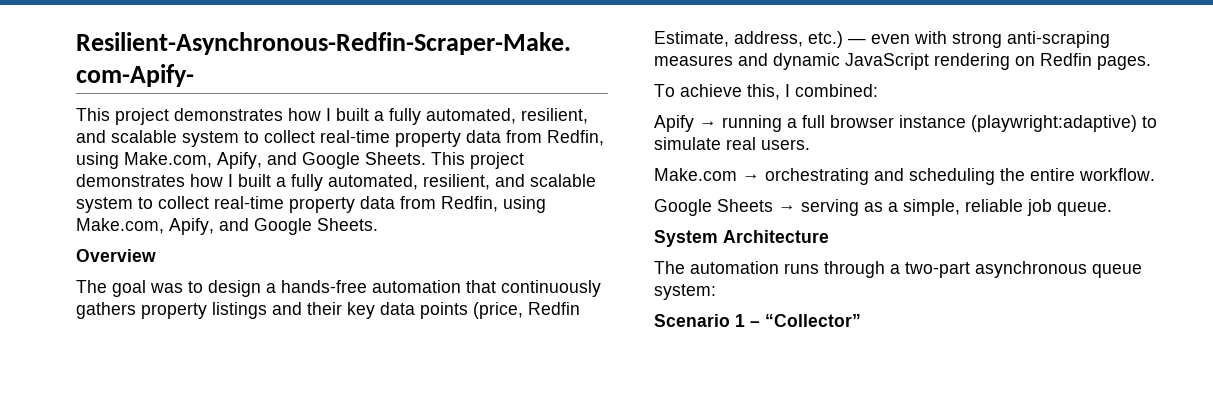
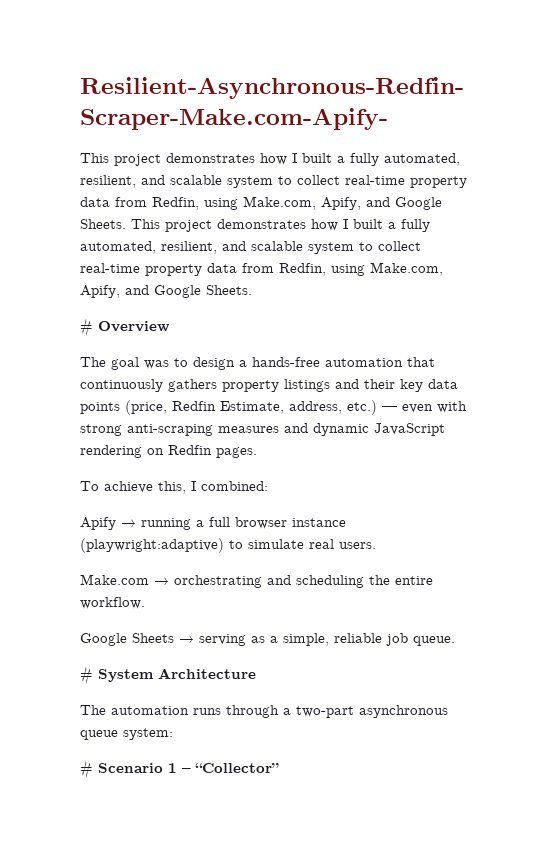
- Overview
+ # Overview
- System Architecture
+ # System Architecture
- Scenario 1 – “Collector”
+ # Scenario 1 – “Collector”

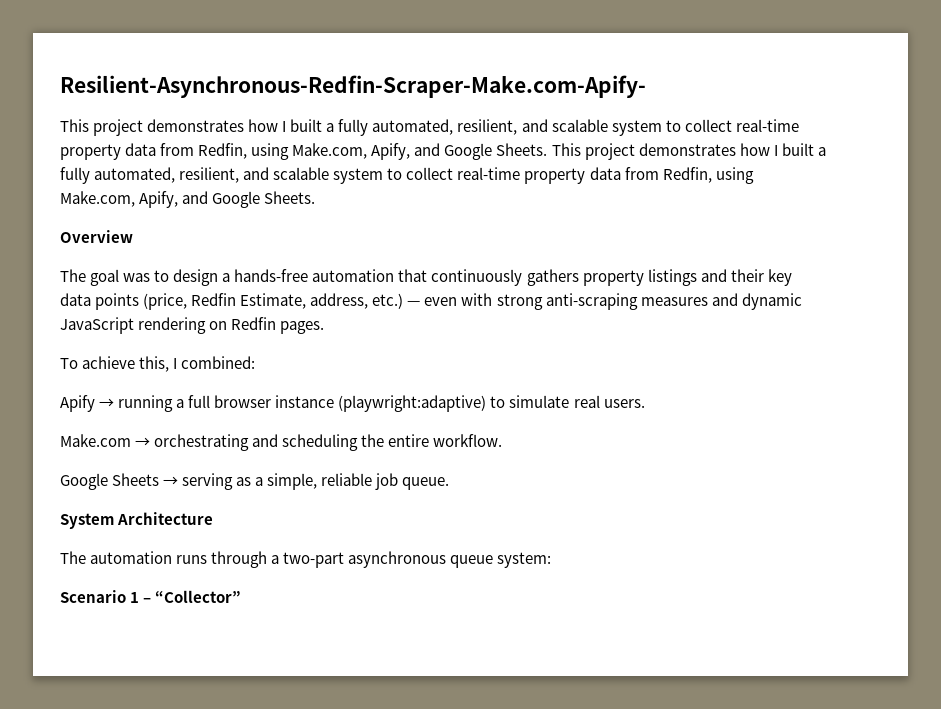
- # Overview
+ Overview
- # System Architecture
+ System Architecture
- # Scenario 1 – “Collector”
+ Scenario 1 – “Collector”

